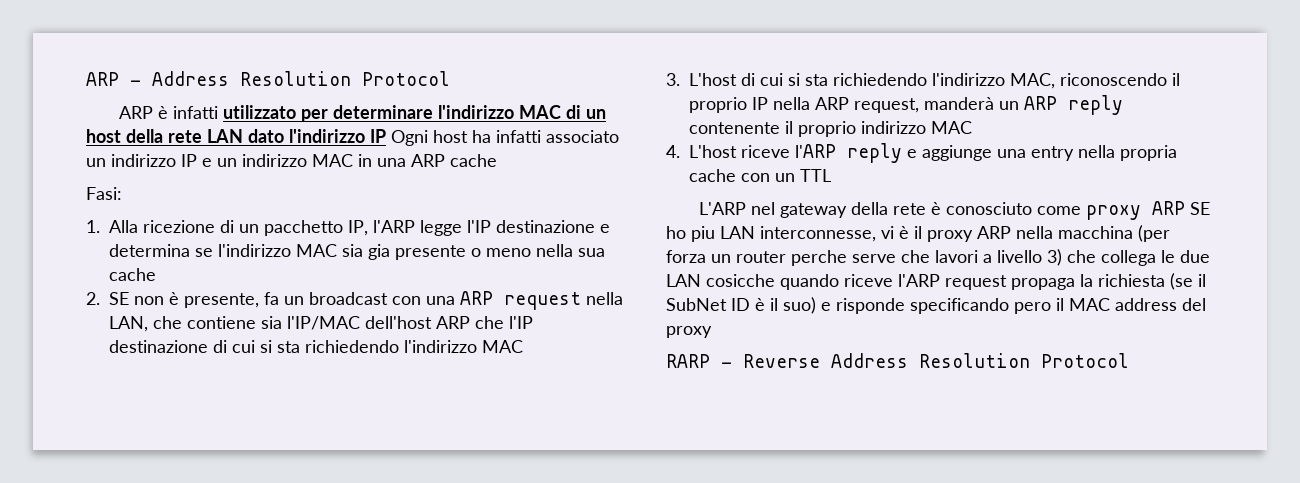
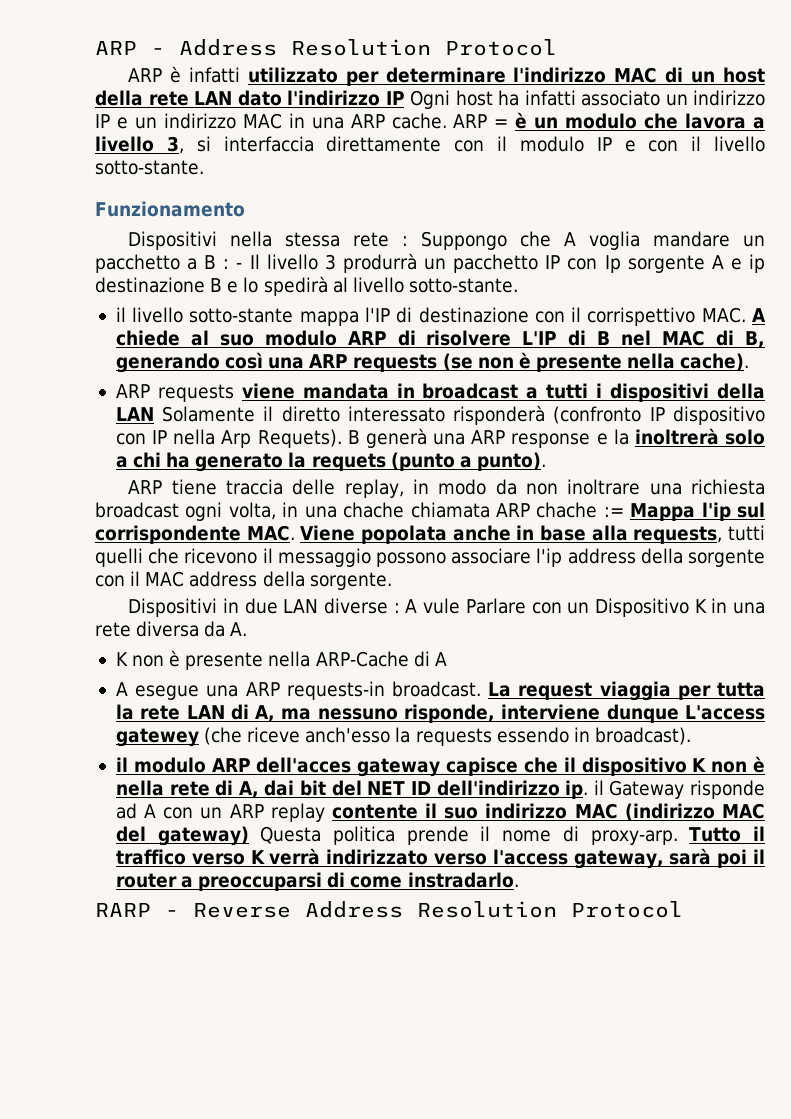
- ARP è infatti utilizzato per determinare l'indirizzo MAC di un host della rete LAN dato l'indirizzo IP Ogni host ha infatti associato un indirizzo IP e un indirizzo MAC in una ARP cache
- Fasi:
- 1. Alla ricezione di un pacchetto IP, l'ARP legge l'IP destinazione e determina se l'indirizzo MAC sia gia presente o meno nella sua cache
- 2. SE non è presente, fa un broadcast con una ARP request nella LAN, che contiene sia l'IP/MAC dell'host ARP che l'IP destinazione di cui si sta richiedendo l'indirizzo MAC
- 3. L'host di cui si sta richiedendo l'indirizzo MAC, riconoscendo il proprio IP nella ARP request, manderà un ARP reply contenente il proprio indirizzo MAC
- 4. L'host riceve l'ARP reply e aggiunge una entry nella propria cache con un TTL
- L'ARP nel gateway della rete è conosciuto come proxy ARP SE ho piu LAN interconnesse, vi è il proxy ARP nella macchina (per forza un router perche serve che lavori a livello 3) che collega le due LAN cosicche quando riceve l'ARP request propaga la richiesta (se il SubNet ID è il suo) e risponde specificando pero il MAC address del proxy
+ ARP è infatti utilizzato per determinare l'indirizzo MAC di un host della rete LAN dato l'indirizzo IP Ogni host ha infatti associato un indirizzo IP e un indirizzo MAC in una ARP cache. ARP = è un modulo che lavora a livello 3, si interfaccia direttamente con il modulo IP e con il livello sotto-stante.
+ Funzionamento
+ Dispositivi nella stessa rete : Suppongo che A voglia mandare un pacchetto a B : - Il livello 3 produrrà un pacchetto IP con Ip sorgente A e ip destinazione B e lo spedirà al livello sotto-stante.
+ il livello sotto-stante mappa l'IP di destinazione con il corrispettivo MAC. A chiede al suo modulo ARP di risolvere L'IP di B nel MAC di B, generando così una ARP requests (se non è presente nella cache).
+ ARP requests viene mandata in broadcast a tutti i dispositivi della LAN Solamente il diretto interessato risponderà (confronto IP dispositivo con IP nella Arp Requets). B generà una ARP response e la inoltrerà solo a chi ha generato la requets (punto a punto).
+ ARP tiene traccia delle replay, in modo da non inoltrare una richiesta broadcast ogni volta, in una chache chiamata ARP chache := Mappa l'ip sul corrispondente MAC. Viene popolata anche in base alla requests, tutti quelli che ricevono il messaggio possono associare l'ip address della sorgente con il MAC address della sorgente.
+ Dispositivi in due LAN diverse : A vule Parlare con un Dispositivo K in una rete diversa da A.
+ K non è presente nella ARP-Cache di A
+ A esegue una ARP requests-in broadcast. La request viaggia per tutta la rete LAN di A, ma nessuno risponde, interviene dunque L'access gatewey (che riceve anch'esso la requests essendo in broadcast).
+ il modulo ARP dell'acces gateway capisce che il dispositivo K non è nella rete di A, dai bit del NET ID dell'indirizzo ip. il Gateway risponde ad A con un ARP replay contente il suo indirizzo MAC (indirizzo MAC del gateway) Questa politica prende il nome di proxy-arp. Tutto il traffico verso K verrà indirizzato verso l'access gateway, sarà poi il router a preoccuparsi di come instradarlo.

